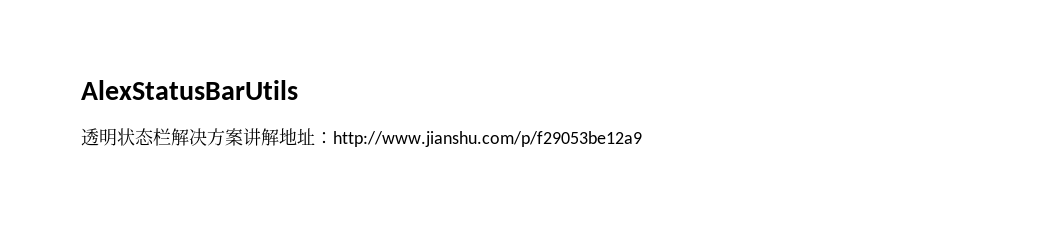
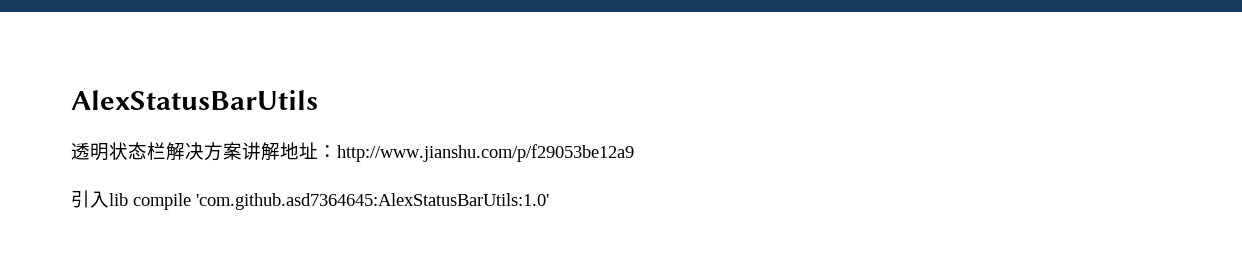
+ 引入lib compile 'com.github.asd7364645:AlexStatusBarUtils:1.0'

